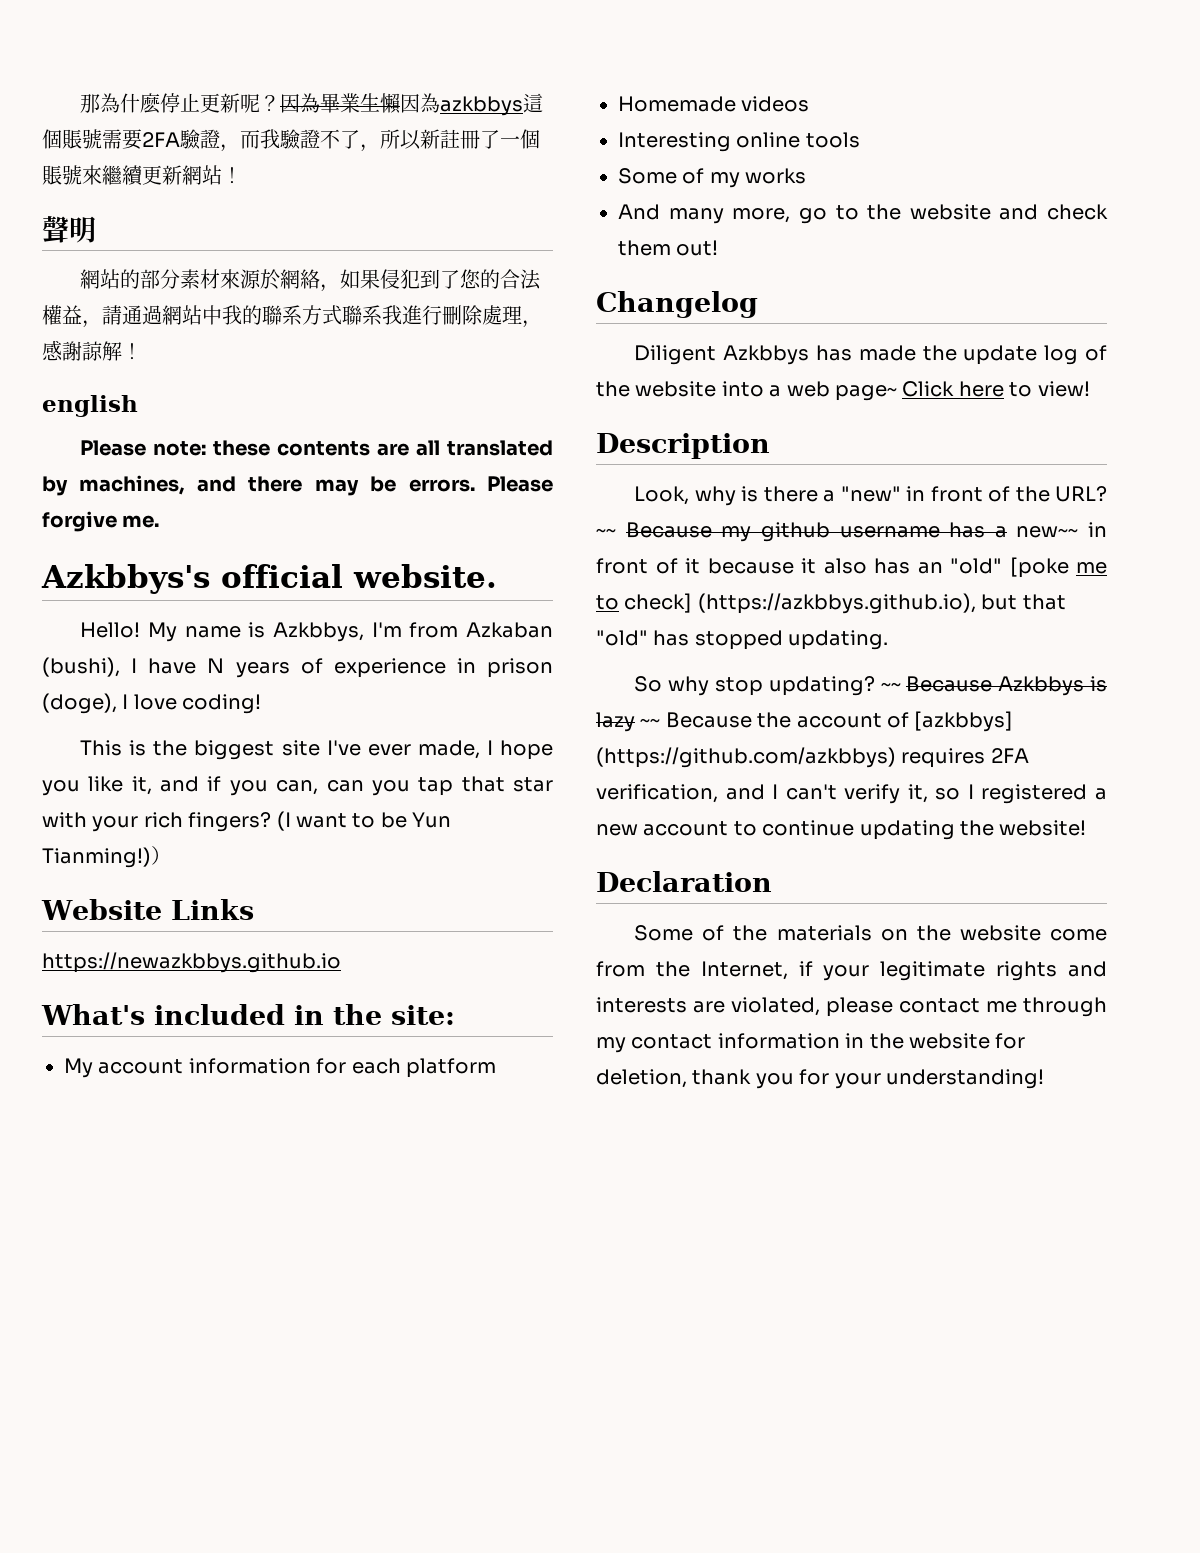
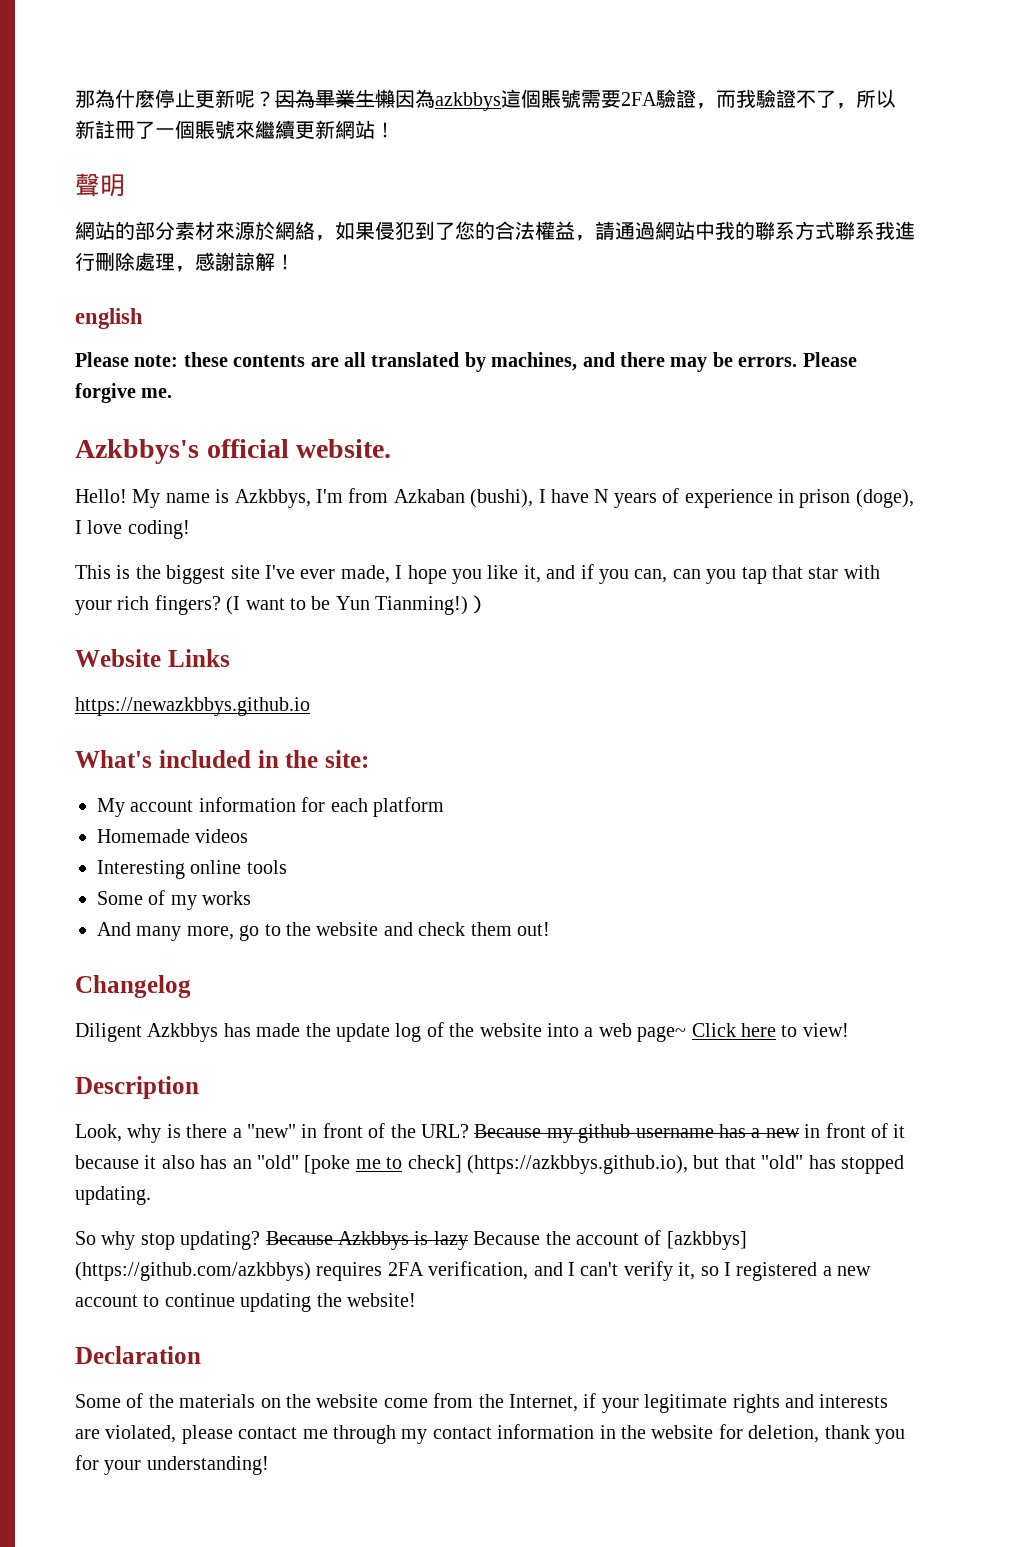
- ~~ Because my github username has a new~~ in front of it because it also has an "old" [poke me to check] (https://azkbbys.github.io), but that "old" has stopped updating.
+ Because my github username has a new in front of it because it also has an "old" [poke me to check] (https://azkbbys.github.io), but that "old" has stopped updating.
- ~~ Because Azkbbys is lazy ~~ Because the account of [azkbbys] (https://github.com/azkbbys) requires 2FA verification, and I can't verify it, so I registered a new account to continue updating the website!
+ Because Azkbbys is lazy Because the account of [azkbbys] (https://github.com/azkbbys) requires 2FA verification, and I can't verify it, so I registered a new account to continue updating the website!

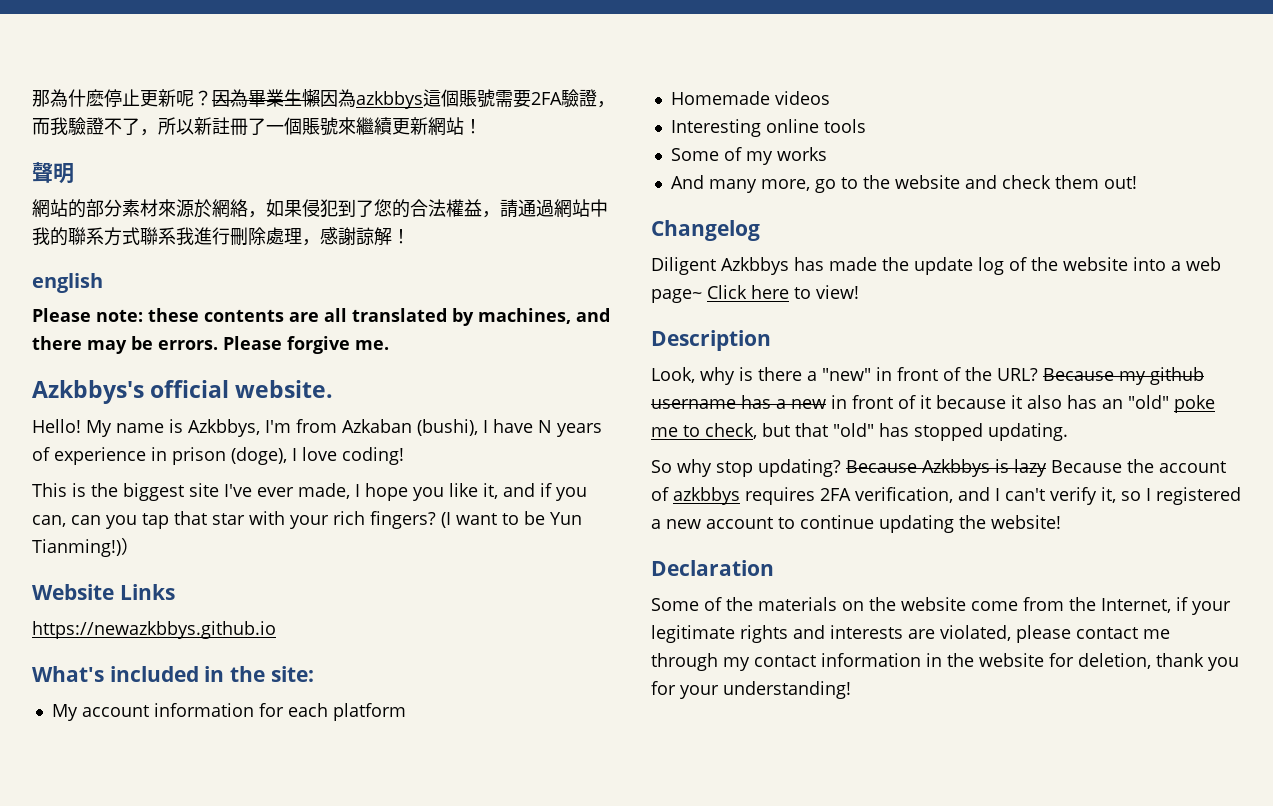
- Because my github username has a new in front of it because it also has an "old" [poke me to check] (https://azkbbys.github.io), but that "old" has stopped updating.
+ Because my github username has a new in front of it because it also has an "old" poke me to check, but that "old" has stopped updating.
- Because Azkbbys is lazy Because the account of [azkbbys] (https://github.com/azkbbys) requires 2FA verification, and I can't verify it, so I registered a new account to continue updating the website!
+ Because Azkbbys is lazy Because the account of azkbbys requires 2FA verification, and I can't verify it, so I registered a new account to continue updating the website!

